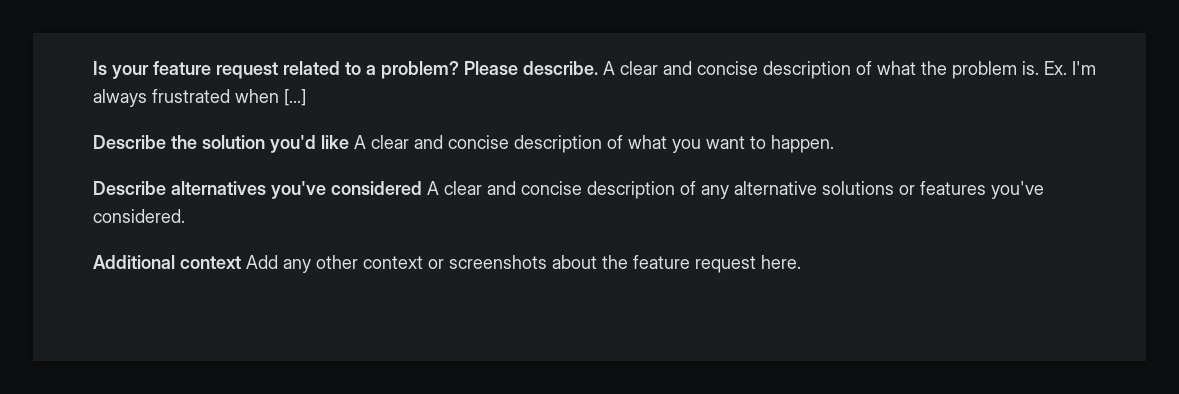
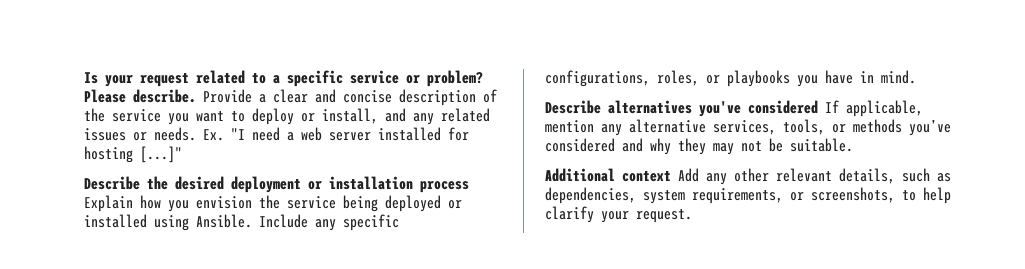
- Is your feature request related to a problem?
+ Is your request related to a specific service or problem?
- A clear and concise description of what the problem is. Ex. I'm always frustrated when [...]
- Describe the solution you'd like A clear and concise description of what you want to happen.
- Describe alternatives you've considered A clear and concise description of any alternative solutions or features you've considered.
+ Provide a clear and concise description of the service you want to deploy or install, and any related issues or needs. Ex. "I need a web server installed for hosting [...]"
+ Describe the desired deployment or installation process Explain how you envision the service being deployed or installed using Ansible. Include any specific configurations, roles, or playbooks you have in mind.
+ Describe alternatives you've considered If applicable, mention any alternative services, tools, or methods you’ve considered and why they may not be suitable.
- Additional context Add any other context or screenshots about the feature request here.
+ Additional context Add any other relevant details, such as dependencies, system requirements, or screenshots, to help clarify your request.

